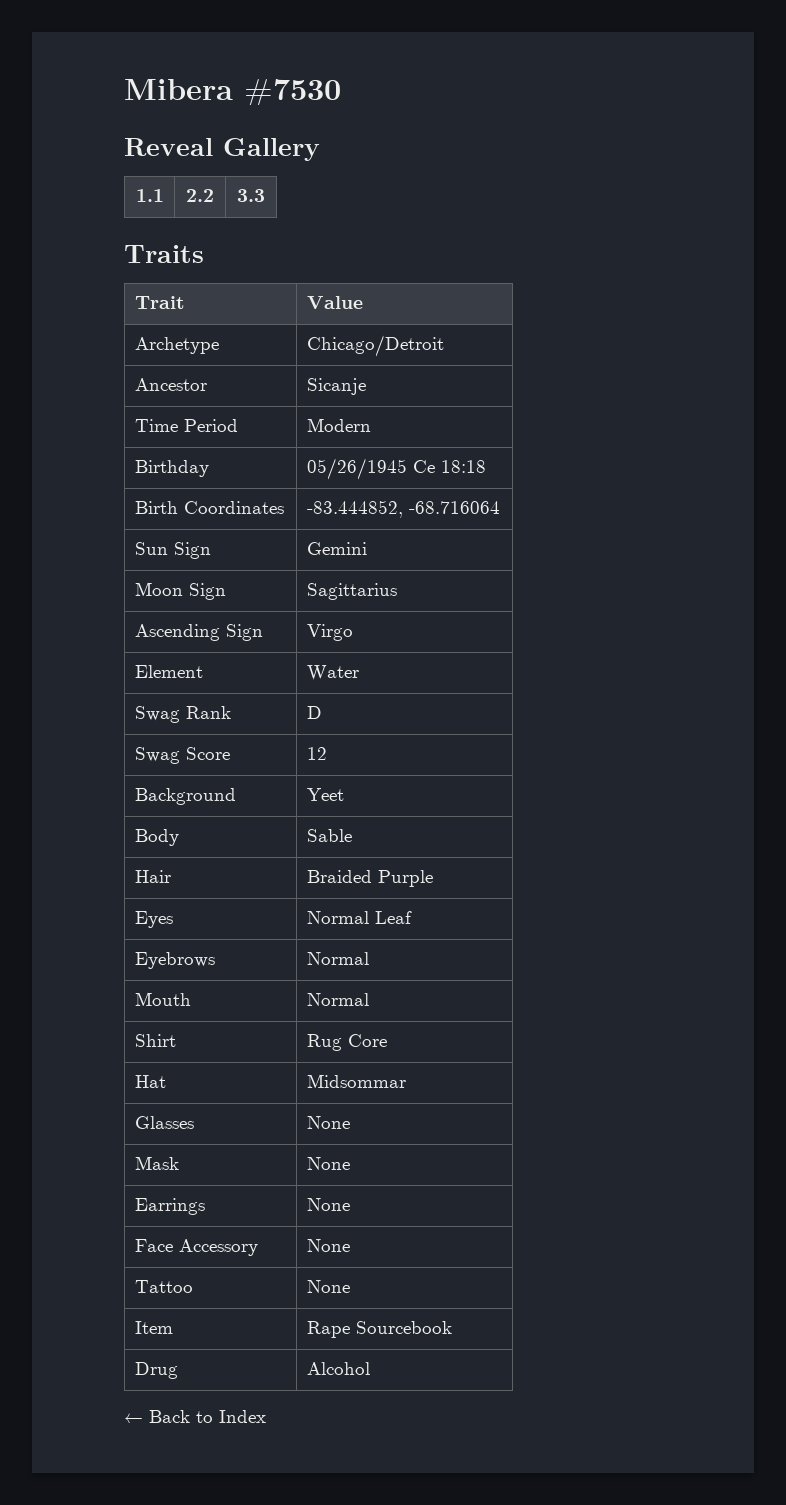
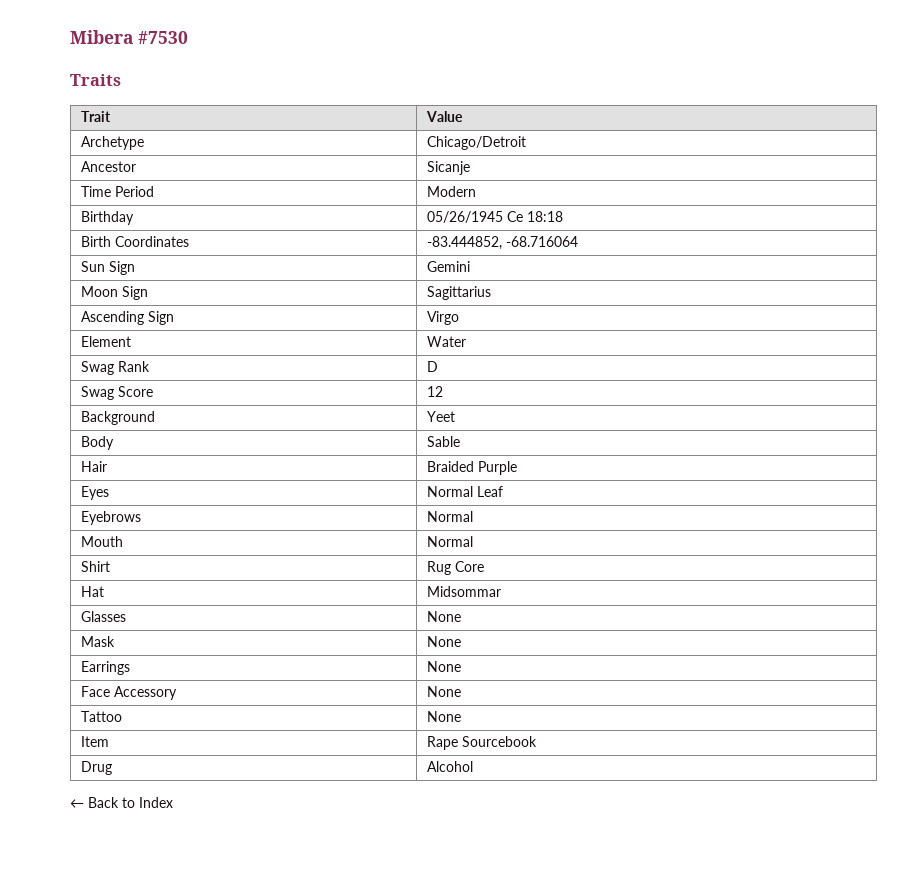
- Reveal Gallery
- 1.1 | 2.2 | 3.3

